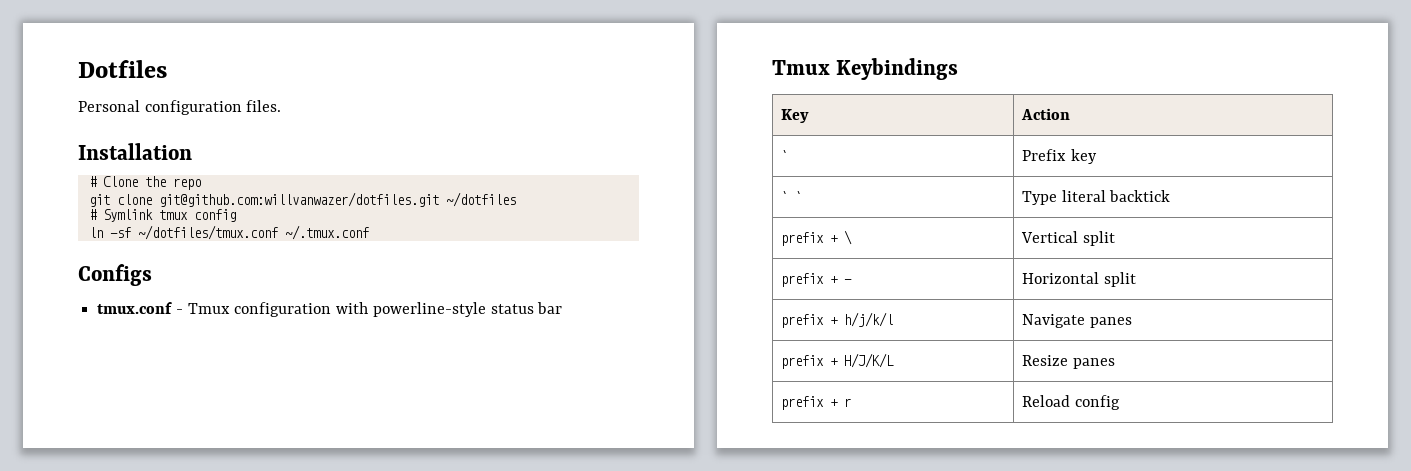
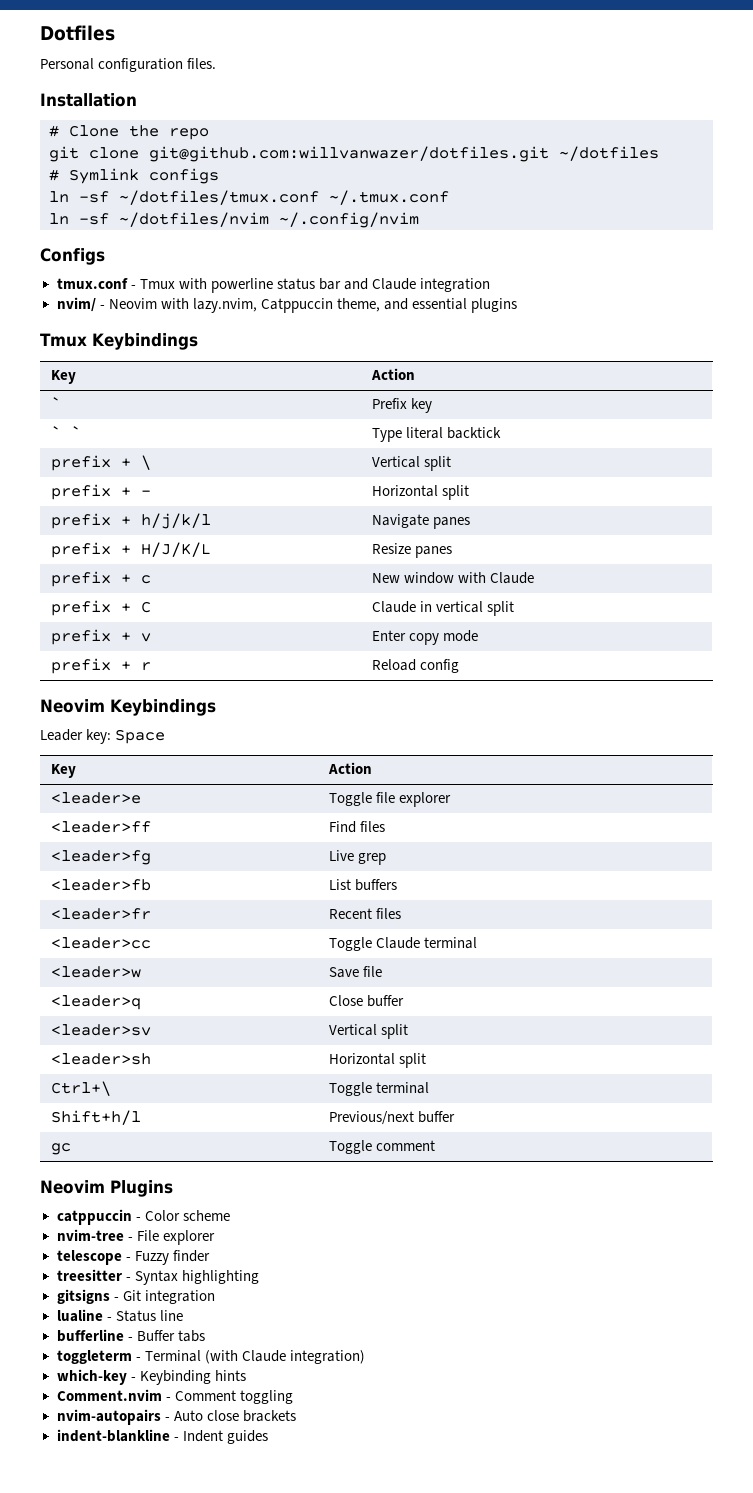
- # Symlink tmux config
+ # Symlink configs
+ ln -sf ~/dotfiles/nvim ~/.config/nvim
- tmux.conf - Tmux configuration with powerline-style status bar
+ tmux.conf - Tmux with powerline status bar and Claude integration
+ nvim/ - Neovim with lazy.nvim, Catppuccin theme, and essential plugins
+ prefix + c | New window with Claude
+ prefix + C | Claude in vertical split
+ prefix + v | Enter copy mode
+ Neovim Keybindings
+ Leader key: Space
+ Key | Action
+ <leader>e | Toggle file explorer
+ <leader>ff | Find files
+ <leader>fg | Live grep
+ <leader>fb | List buffers
+ <leader>fr | Recent files
+ <leader>cc | Toggle Claude terminal
+ <leader>w | Save file
+ <leader>q | Close buffer
+ <leader>sv | Vertical split
+ <leader>sh | Horizontal split
+ Ctrl+\ | Toggle terminal
+ Shift+h/l | Previous/next buffer
+ gc | Toggle comment
+ Neovim Plugins
+ catppuccin - Color scheme
+ nvim-tree - File explorer
+ telescope - Fuzzy finder
+ treesitter - Syntax highlighting
+ gitsigns - Git integration
+ lualine - Status line
+ bufferline - Buffer tabs
+ toggleterm - Terminal (with Claude integration)
+ which-key - Keybinding hints
+ Comment.nvim - Comment toggling
+ nvim-autopairs - Auto close brackets
+ indent-blankline - Indent guides

